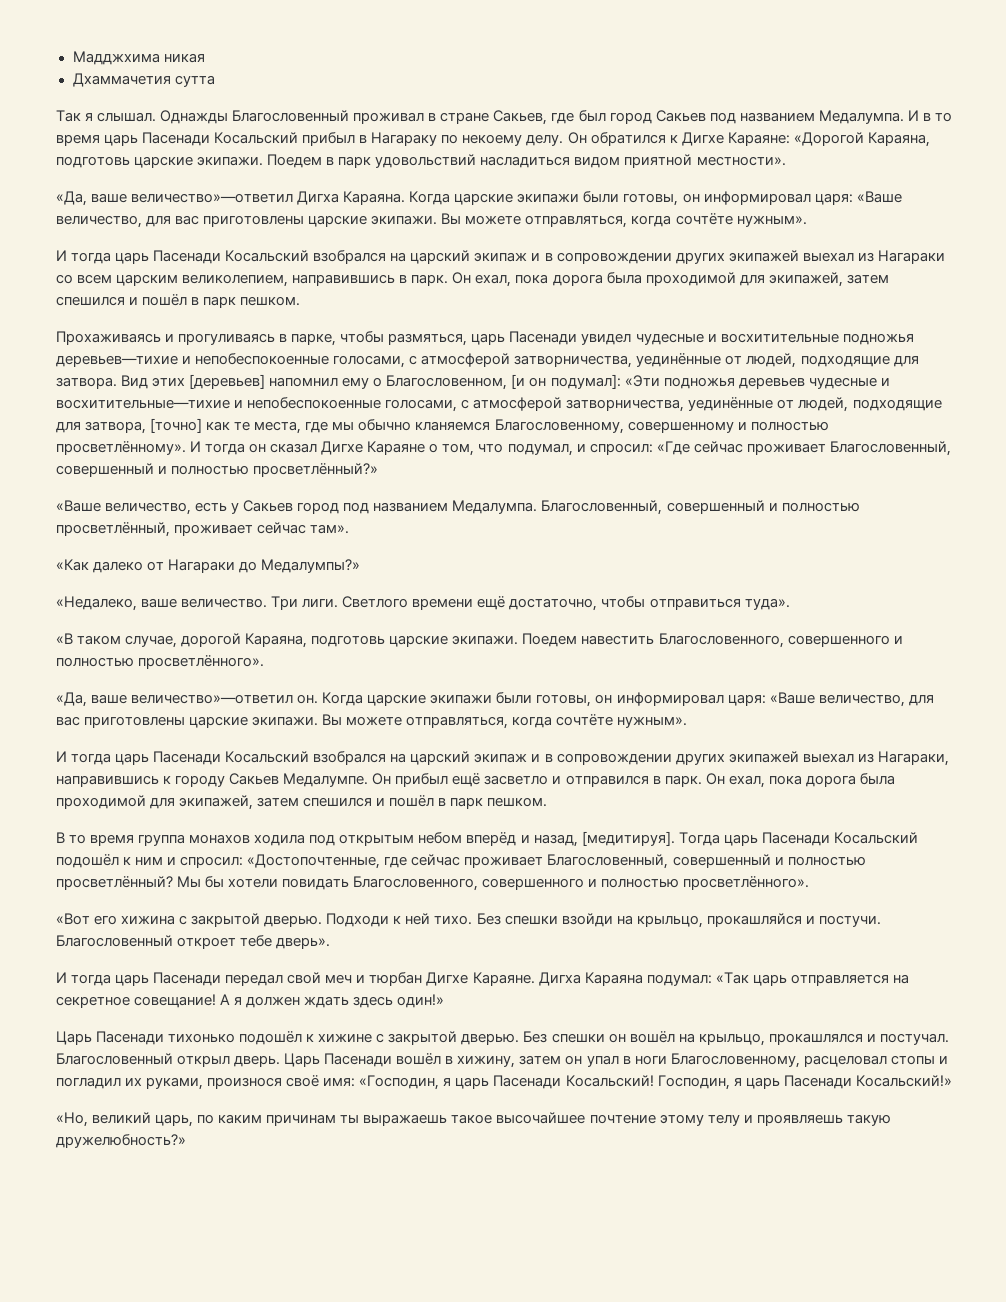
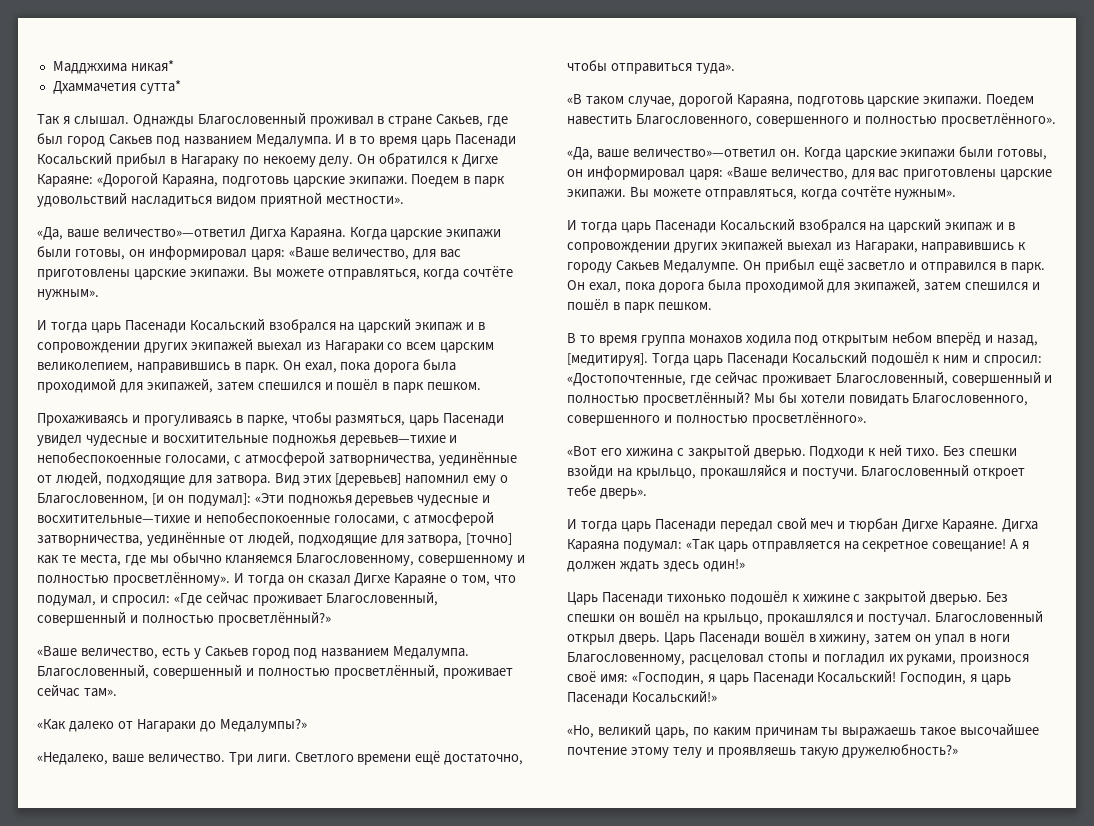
- Мадджхима никая
+ Мадджхима никая*
- Дхаммачетия сутта
+ Дхаммачетия сутта*

